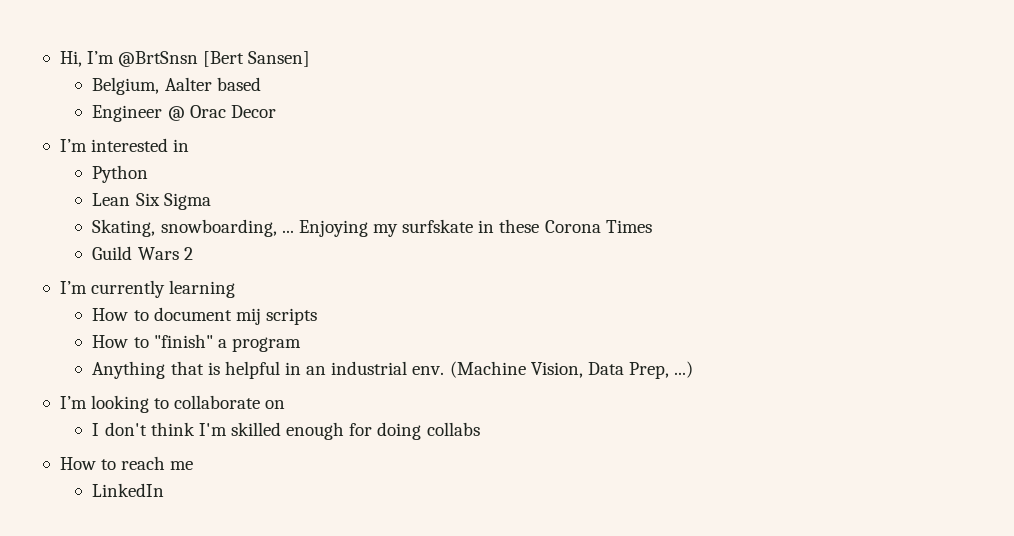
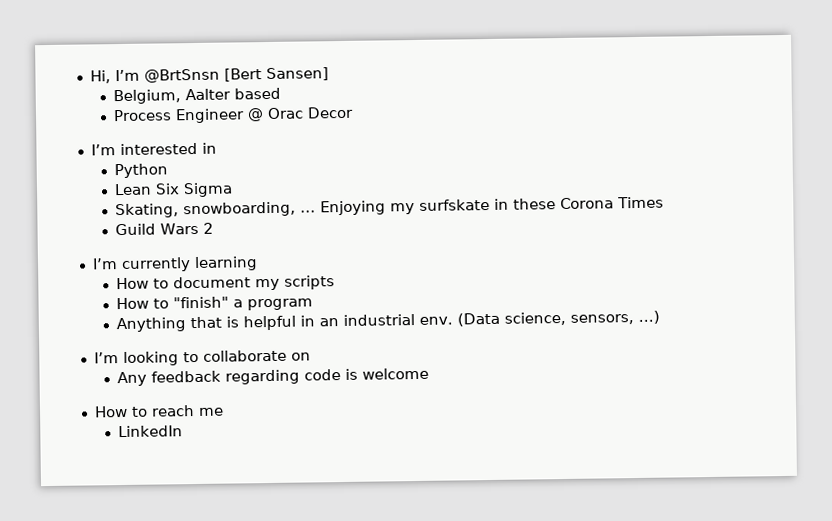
- Engineer @ Orac Decor
+ Process Engineer @ Orac Decor
- How to document mij scripts
+ How to document my scripts
- (Machine Vision, Data Prep, ...)
+ (Data science, sensors, ...)
- I don't think I'm skilled enough for doing collabs
+ Any feedback regarding code is welcome

